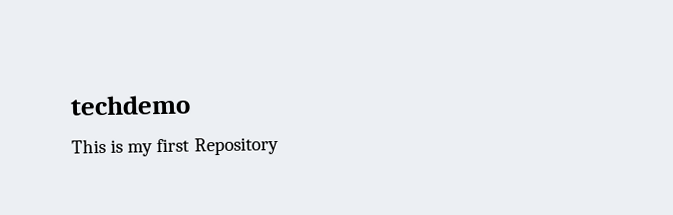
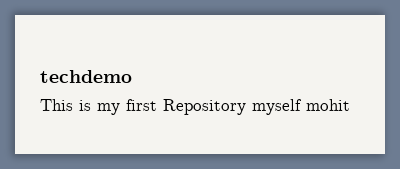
- This is my first Repository
+ This is my first Repository myself mohit

